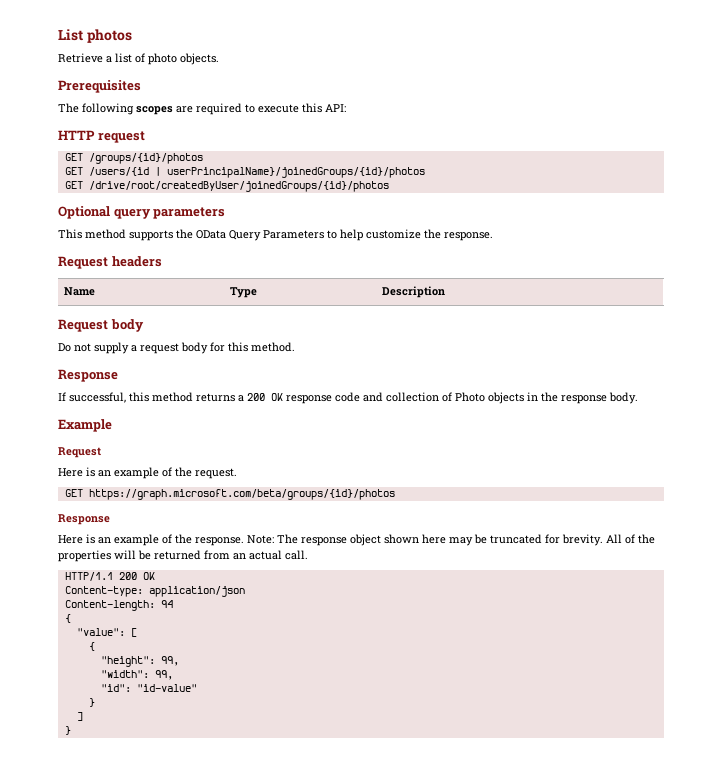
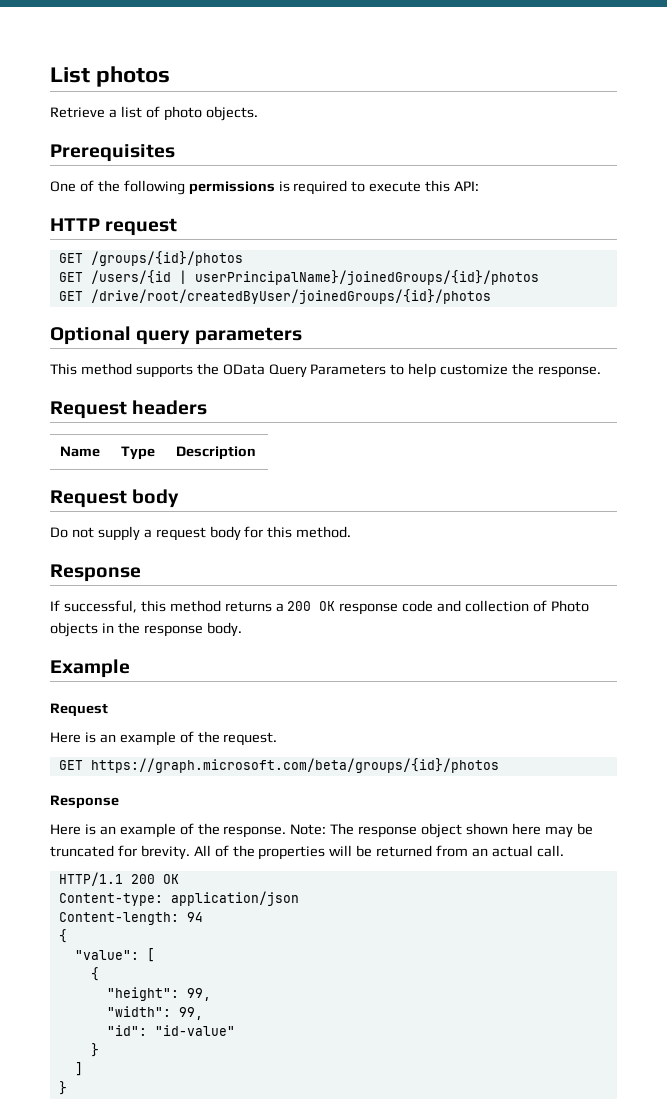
- The following scopes are required to execute this API:
+ One of the following permissions is required to execute this API:

